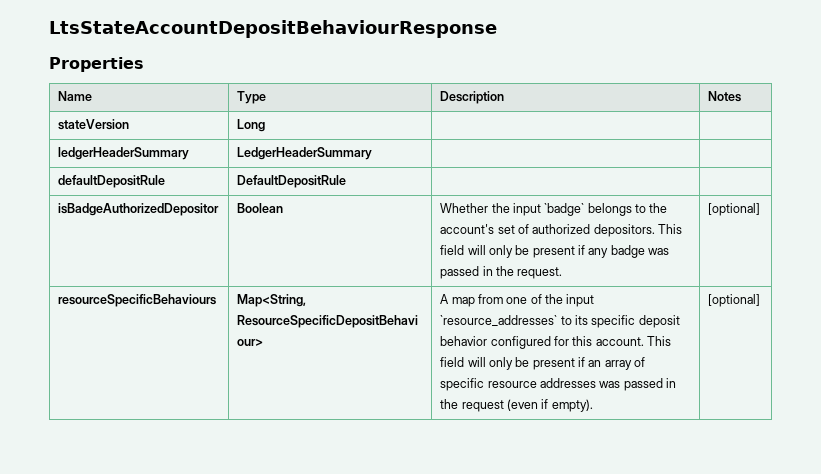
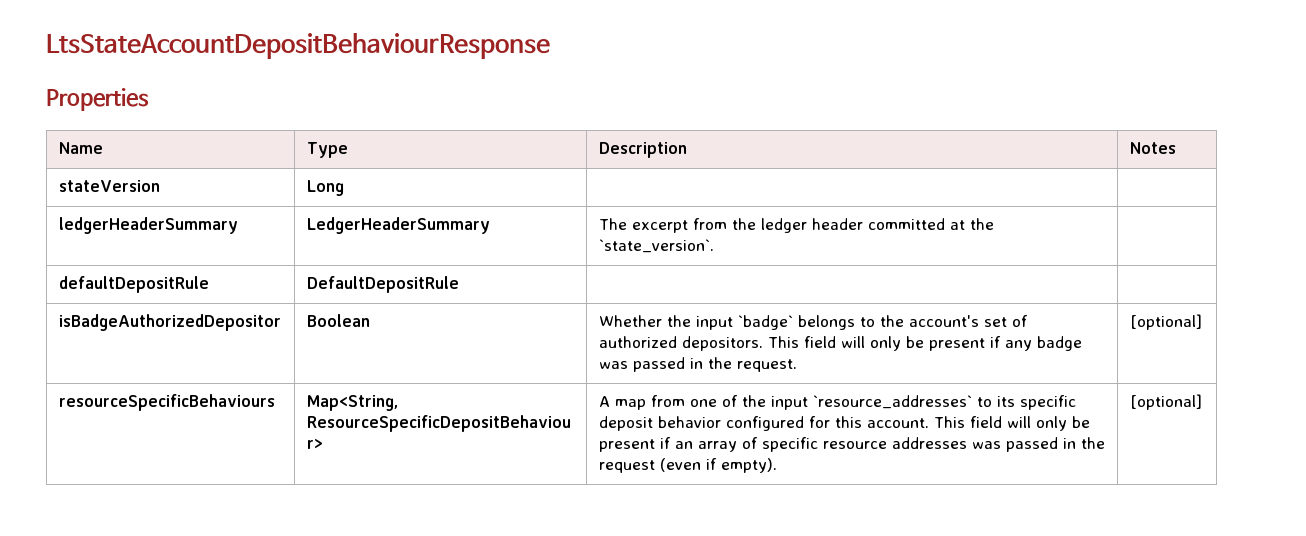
- ledgerHeaderSummary | LedgerHeaderSummary | |
+ ledgerHeaderSummary | LedgerHeaderSummary | The excerpt from the ledger header committed at the `state_version`. |

